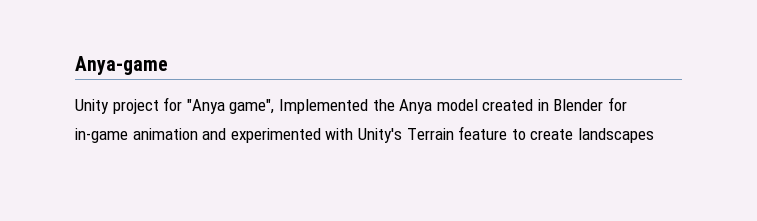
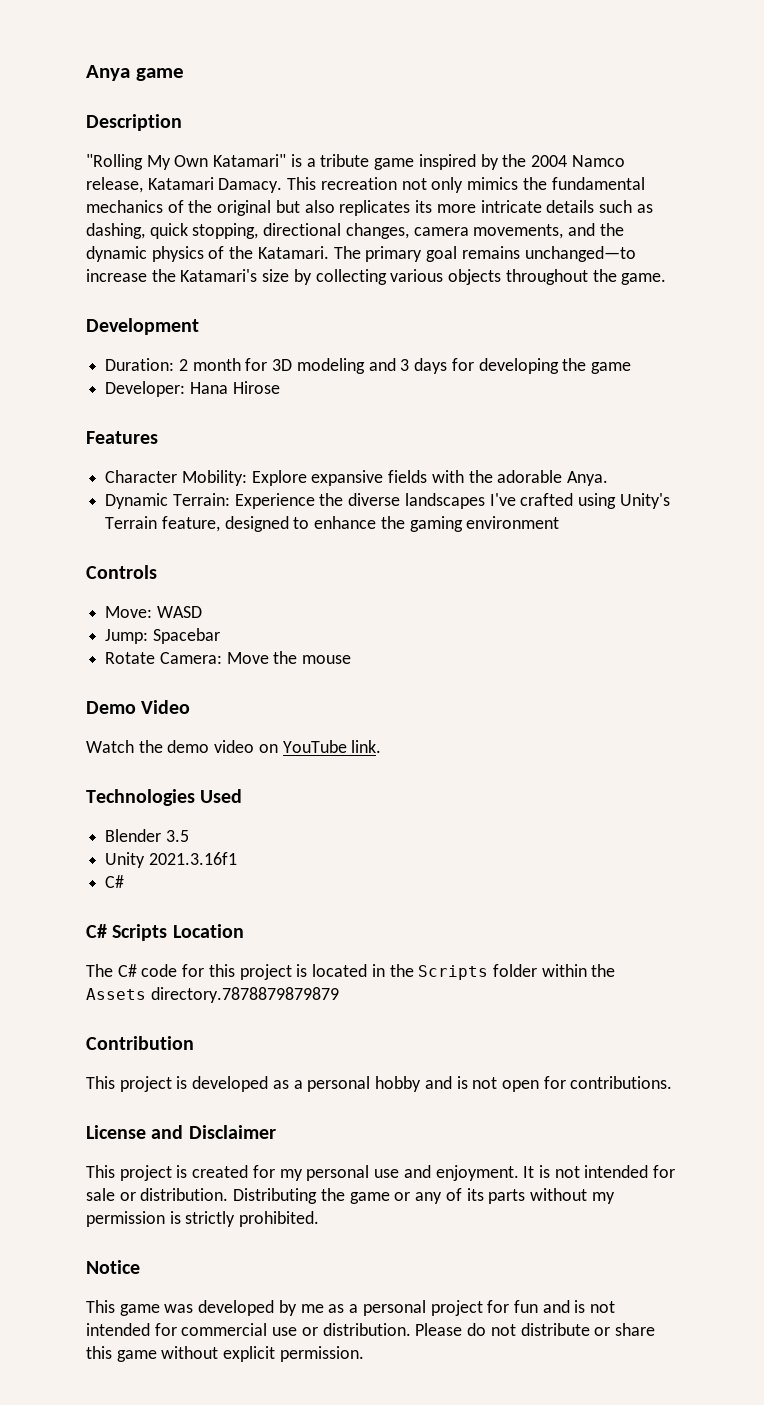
- Anya-game
- Unity project for "Anya game", Implemented the Anya model created in Blender for in-game animation and experimented with Unity's Terrain feature to create landscapes
+ Anya game
+ Description
+ "Rolling My Own Katamari" is a tribute game inspired by the 2004 Namco release, Katamari Damacy. This recreation not only mimics the fundamental mechanics of the original but also replicates its more intricate details such as dashing, quick stopping, directional changes, camera movements, and the dynamic physics of the Katamari. The primary goal remains unchanged—to increase the Katamari's size by collecting various objects throughout the game.
+ Development
+ Duration: 2 month for 3D modeling and 3 days for developing the game
+ Developer: Hana Hirose
+ Features
+ Character Mobility: Explore expansive fields with the adorable Anya.
+ Dynamic Terrain: Experience the diverse landscapes I've crafted using Unity's Terrain feature, designed to enhance the gaming environment
+ Controls
+ Move: WASD
+ Jump: Spacebar
+ Rotate Camera: Move the mouse
+ Demo Video
+ Watch the demo video on YouTube link.
+ Technologies Used
+ Blender 3.5
+ Unity 2021.3.16f1
+ C#
+ C# Scripts Location
+ The C# code for this project is located in the Scripts folder within the Assets directory.7878879879879
+ Contribution
+ This project is developed as a personal hobby and is not open for contributions.
+ License and Disclaimer
+ This project is created for my personal use and enjoyment. It is not intended for sale or distribution. Distributing the game or any of its parts without my permission is strictly prohibited.
+ Notice
+ This game was developed by me as a personal project for fun and is not intended for commercial use or distribution. Please do not distribute or share this game without explicit permission.

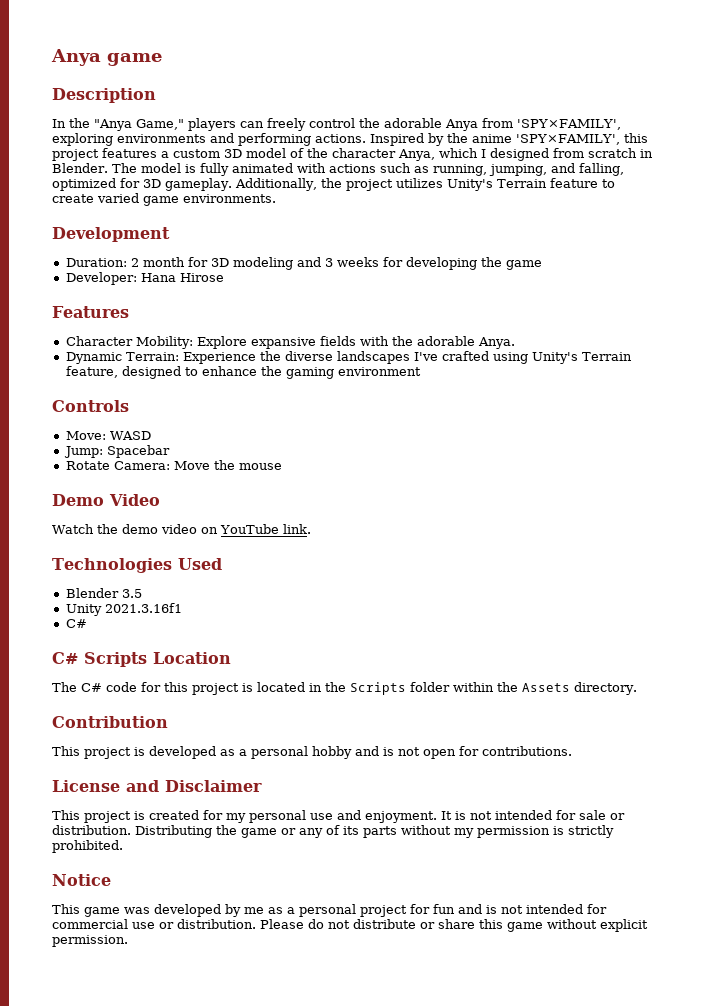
- "Rolling My Own Katamari" is a tribute game inspired by the 2004 Namco release, Katamari Damacy. This recreation not only mimics the fundamental mechanics of the original but also replicates its more intricate details such as dashing, quick stopping, directional changes, camera movements, and the dynamic physics of the Katamari. The primary goal remains unchanged—to increase the Katamari's size by collecting various objects throughout the game.
+ In the "Anya Game," players can freely control the adorable Anya from 'SPY×FAMILY', exploring environments and performing actions. Inspired by the anime 'SPY×FAMILY', this project features a custom 3D model of the character Anya, which I designed from scratch in Blender. The model is fully animated with actions such as running, jumping, and falling, optimized for 3D gameplay. Additionally, the project utilizes Unity's Terrain feature to create varied game environments.
- Duration: 2 month for 3D modeling and 3 days for developing the game
+ Duration: 2 month for 3D modeling and 3 weeks for developing the game
- The C# code for this project is located in the Scripts folder within the Assets directory.7878879879879
+ The C# code for this project is located in the Scripts folder within the Assets directory.

